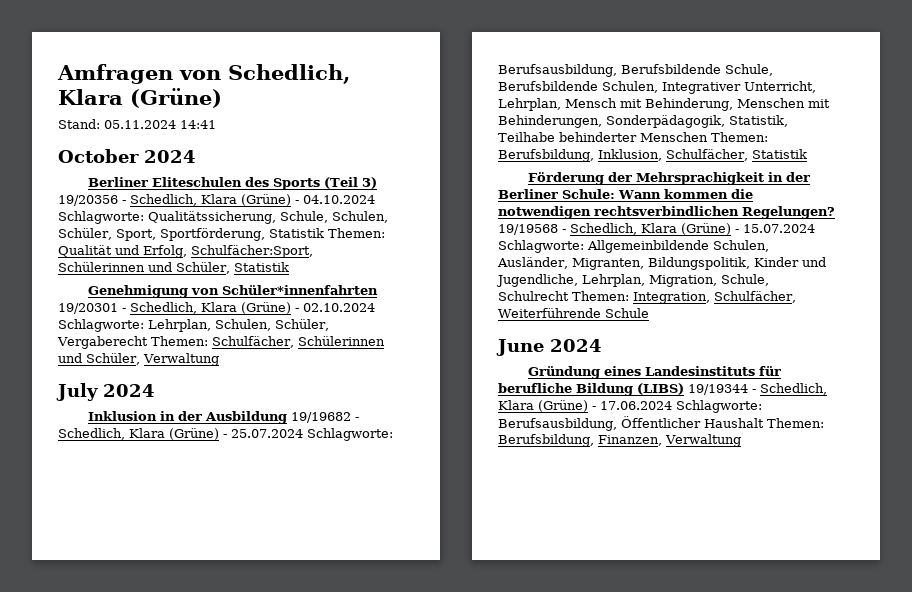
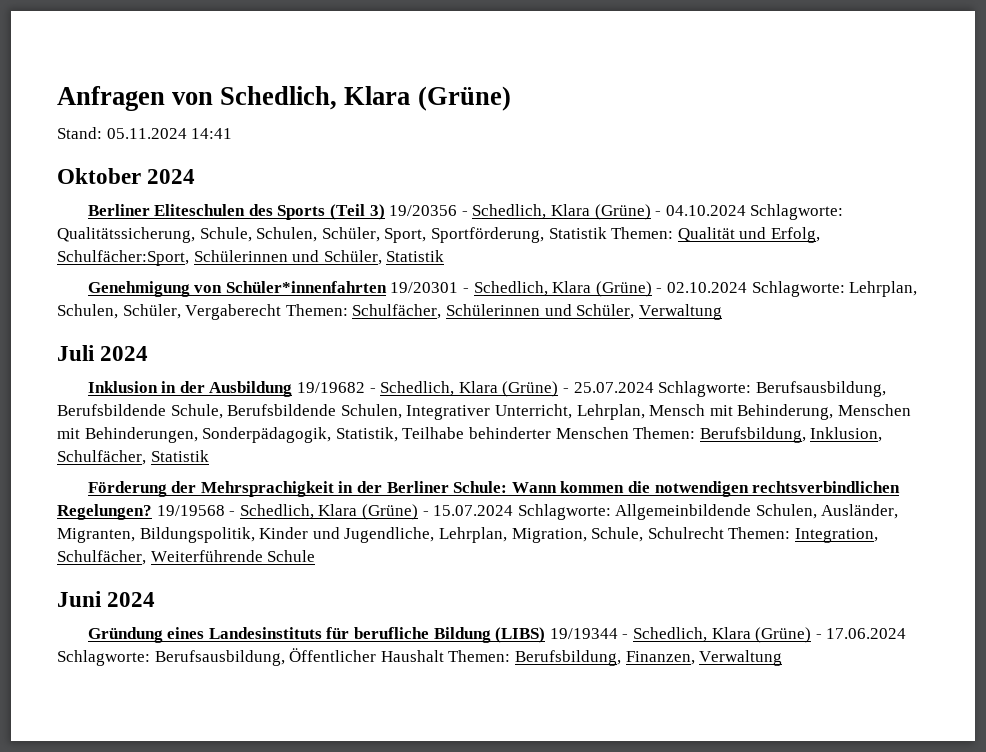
- Amfragen von Schedlich, Klara (Grüne)
+ Anfragen von Schedlich, Klara (Grüne)
- October 2024
+ Oktober 2024
- July 2024
+ Juli 2024
- June 2024
+ Juni 2024

